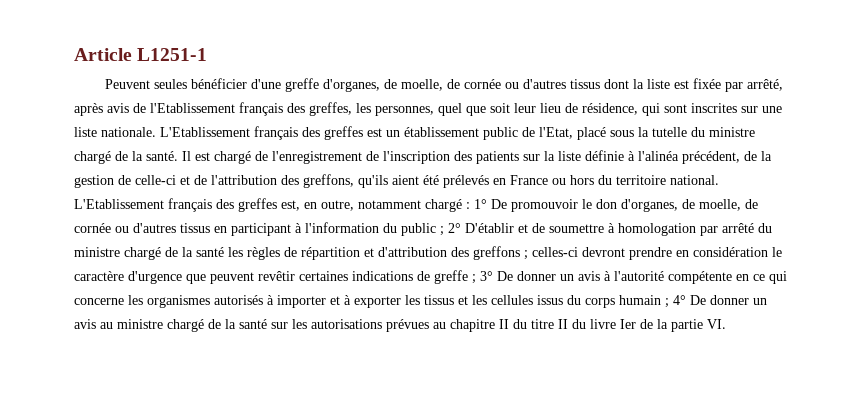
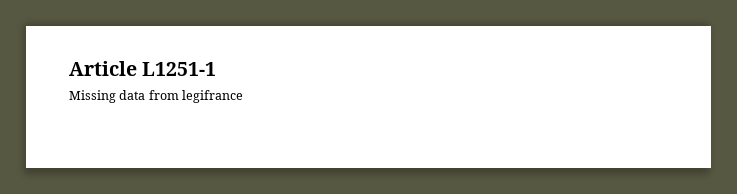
- Peuvent seules bénéficier d'une greffe d'organes, de moelle, de cornée ou d'autres tissus dont la liste est fixée par arrêté, après avis de l'Etablissement français des greffes, les personnes, quel que soit leur lieu de résidence, qui sont inscrites sur une liste nationale. L'Etablissement français des greffes est un établissement public de l'Etat, placé sous la tutelle du ministre chargé de la santé. Il est chargé de l'enregistrement de l'inscription des patients sur la liste définie à l'alinéa précédent, de la gestion de celle-ci et de l'attribution des greffons, qu'ils aient été prélevés en France ou hors du territoire national. L'Etablissement français des greffes est, en outre, notamment chargé : 1° De promouvoir le don d'organes, de moelle, de cornée ou d'autres tissus en participant à l'information du public ; 2° D'établir et de soumettre à homologation par arrêté du ministre chargé de la santé les règles de répartition et d'attribution des greffons ; celles-ci devront prendre en considération le caractère d'urgence que peuvent revêtir certaines indications de greffe ; 3° De donner un avis à l'autorité compétente en ce qui concerne les organismes autorisés à importer et à exporter les tissus et les cellules issus du corps humain ; 4° De donner un avis au ministre chargé de la santé sur les autorisations prévues au chapitre II du titre II du livre Ier de la partie VI.
+ Missing data from legifrance

